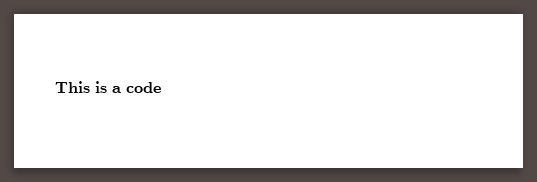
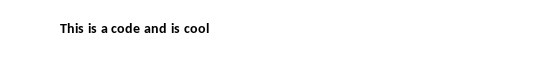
- This is a code
+ This is a code and is cool

